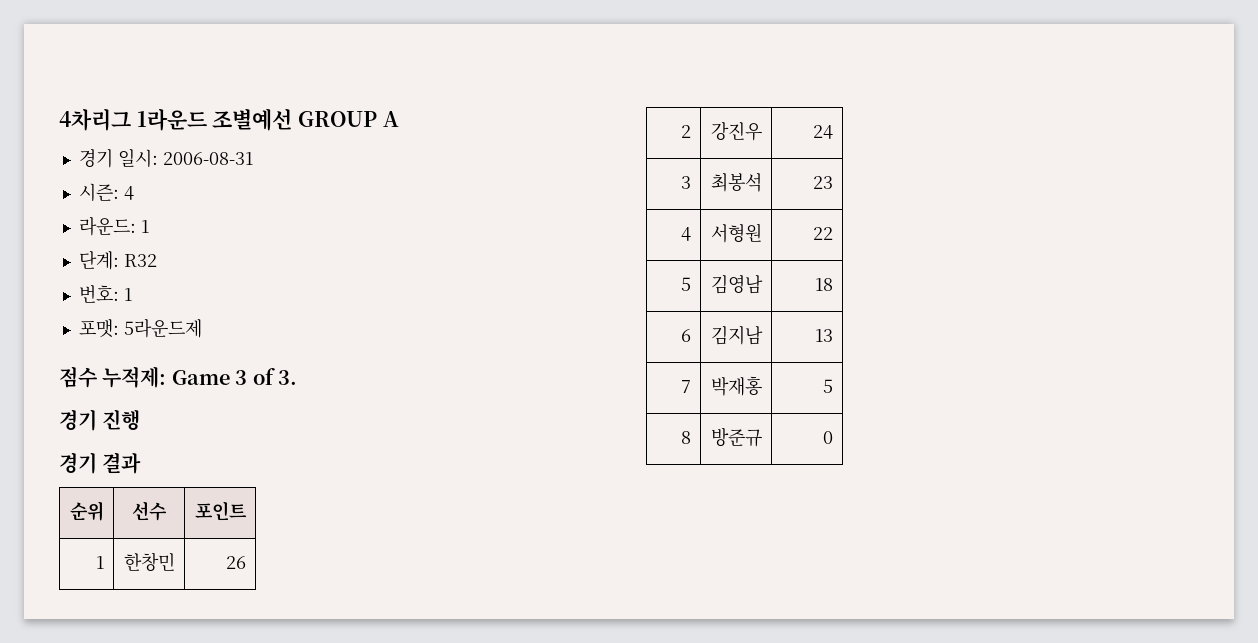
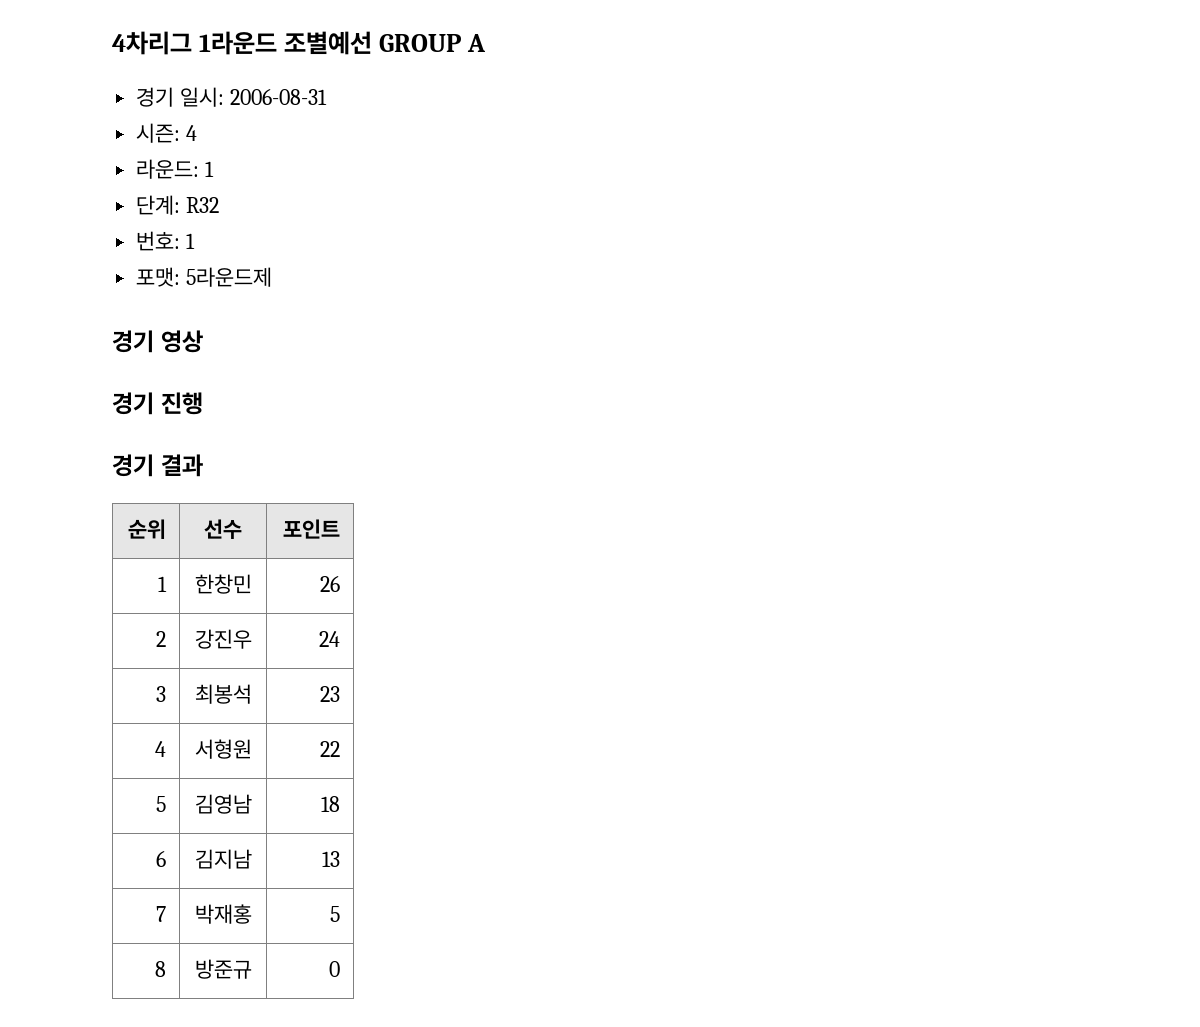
- 점수 누적제: Game 3 of 3.
+ 경기 영상

